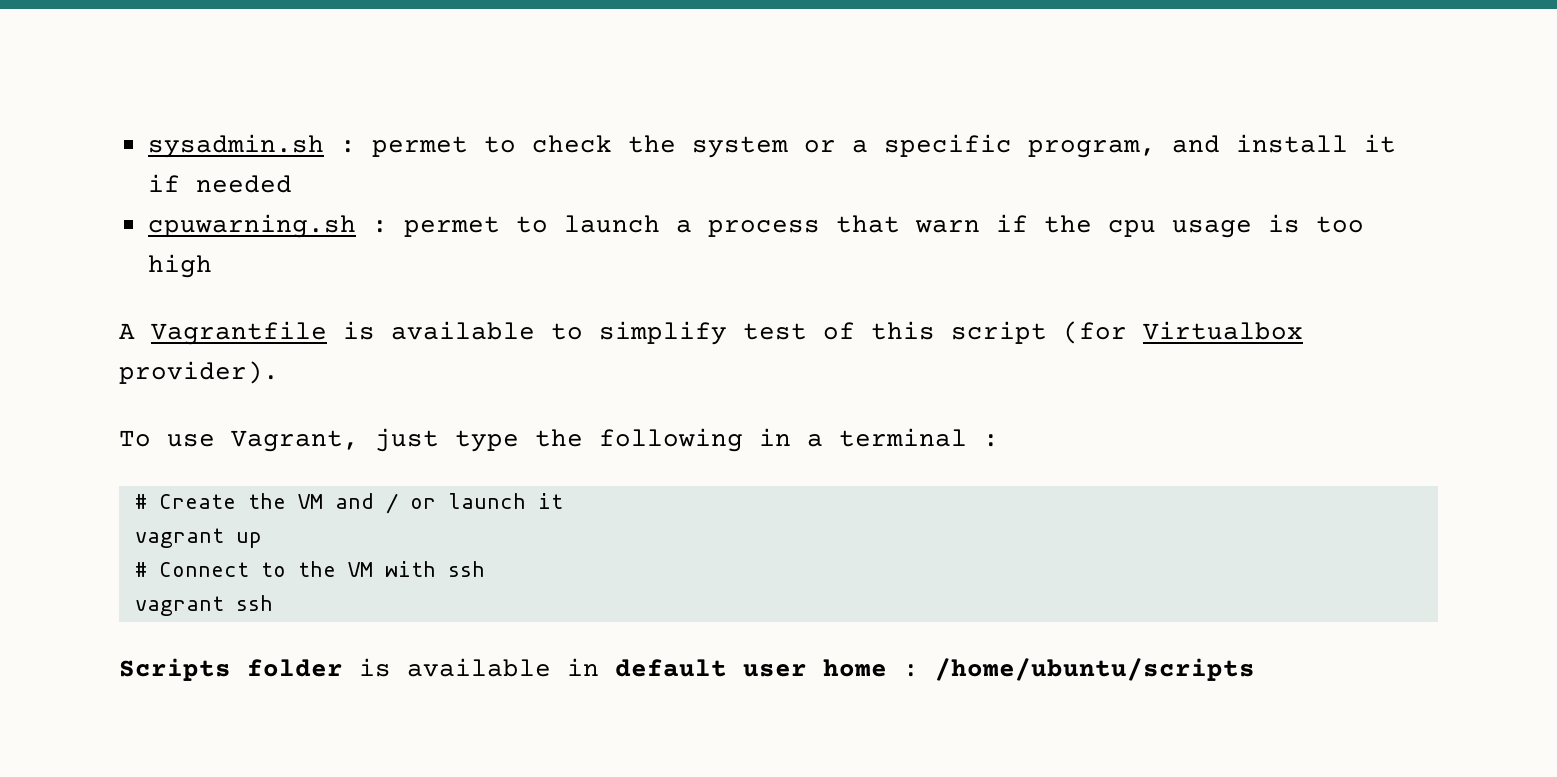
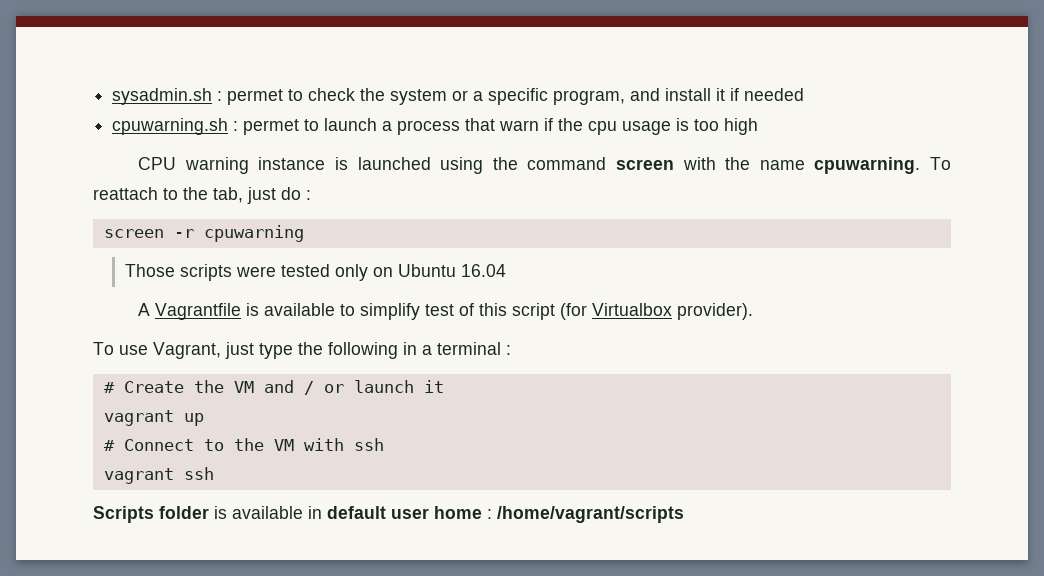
+ CPU warning instance is launched using the command screen with the name cpuwarning. To reattach to the tab, just do :
+ screen -r cpuwarning
+ Those scripts were tested only on Ubuntu 16.04
- Scripts folder is available in default user home : /home/ubuntu/scripts
+ Scripts folder is available in default user home : /home/vagrant/scripts

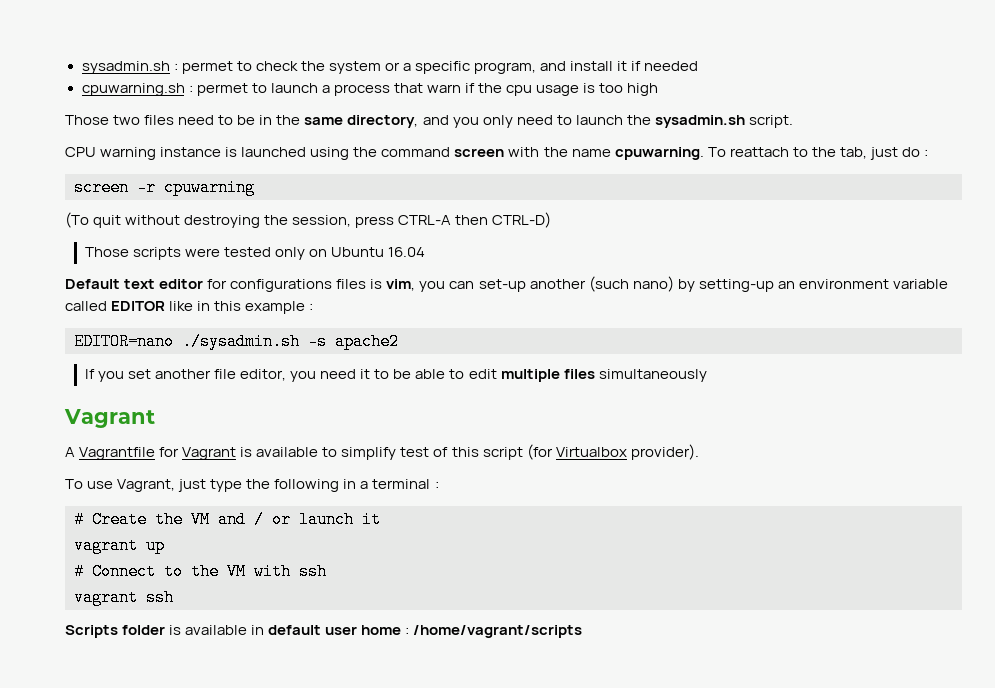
+ Those two files need to be in the same directory, and you only need to launch the sysadmin.sh script.
+ (To quit without destroying the session, press CTRL-A then CTRL-D)
+ Default text editor for configurations files is vim, you can set-up another (such nano) by setting-up an environment variable called EDITOR like in this example :
+ EDITOR=nano ./sysadmin.sh -s apache2
+ If you set another file editor, you need it to be able to edit multiple files simultaneously
+ Vagrant
- A Vagrantfile is available to simplify test of this script (for Virtualbox provider).
+ A Vagrantfile for Vagrant is available to simplify test of this script (for Virtualbox provider).

